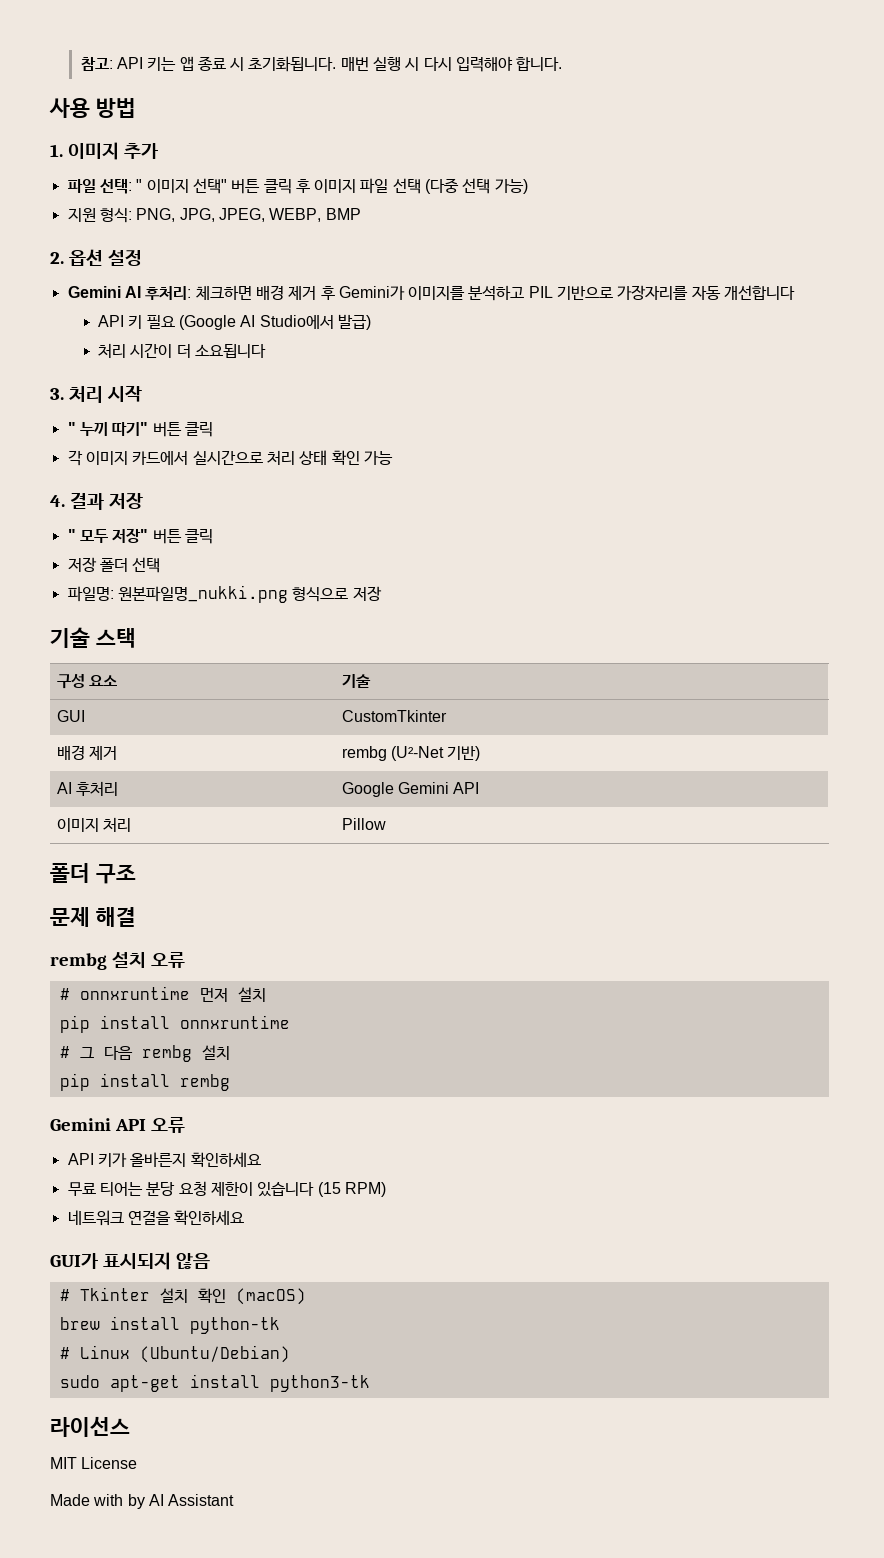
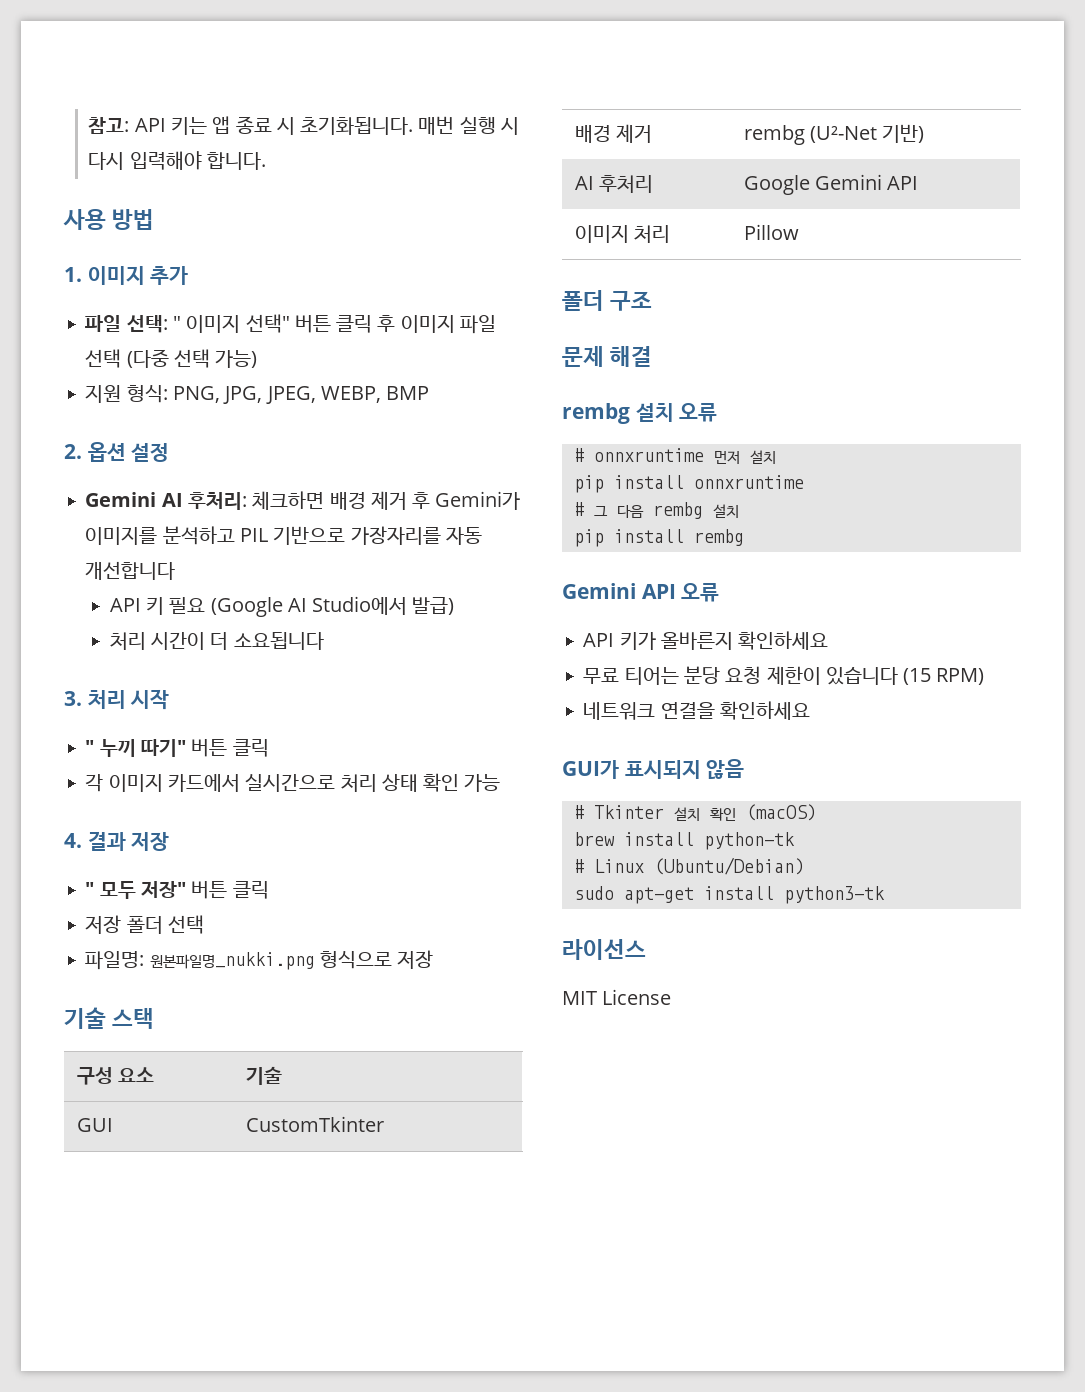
- Made with by AI Assistant

